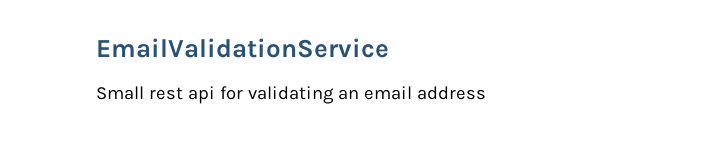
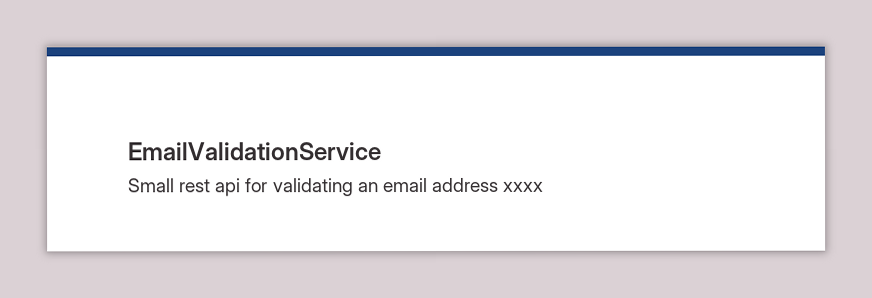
- Small rest api for validating an email address
+ Small rest api for validating an email address xxxx

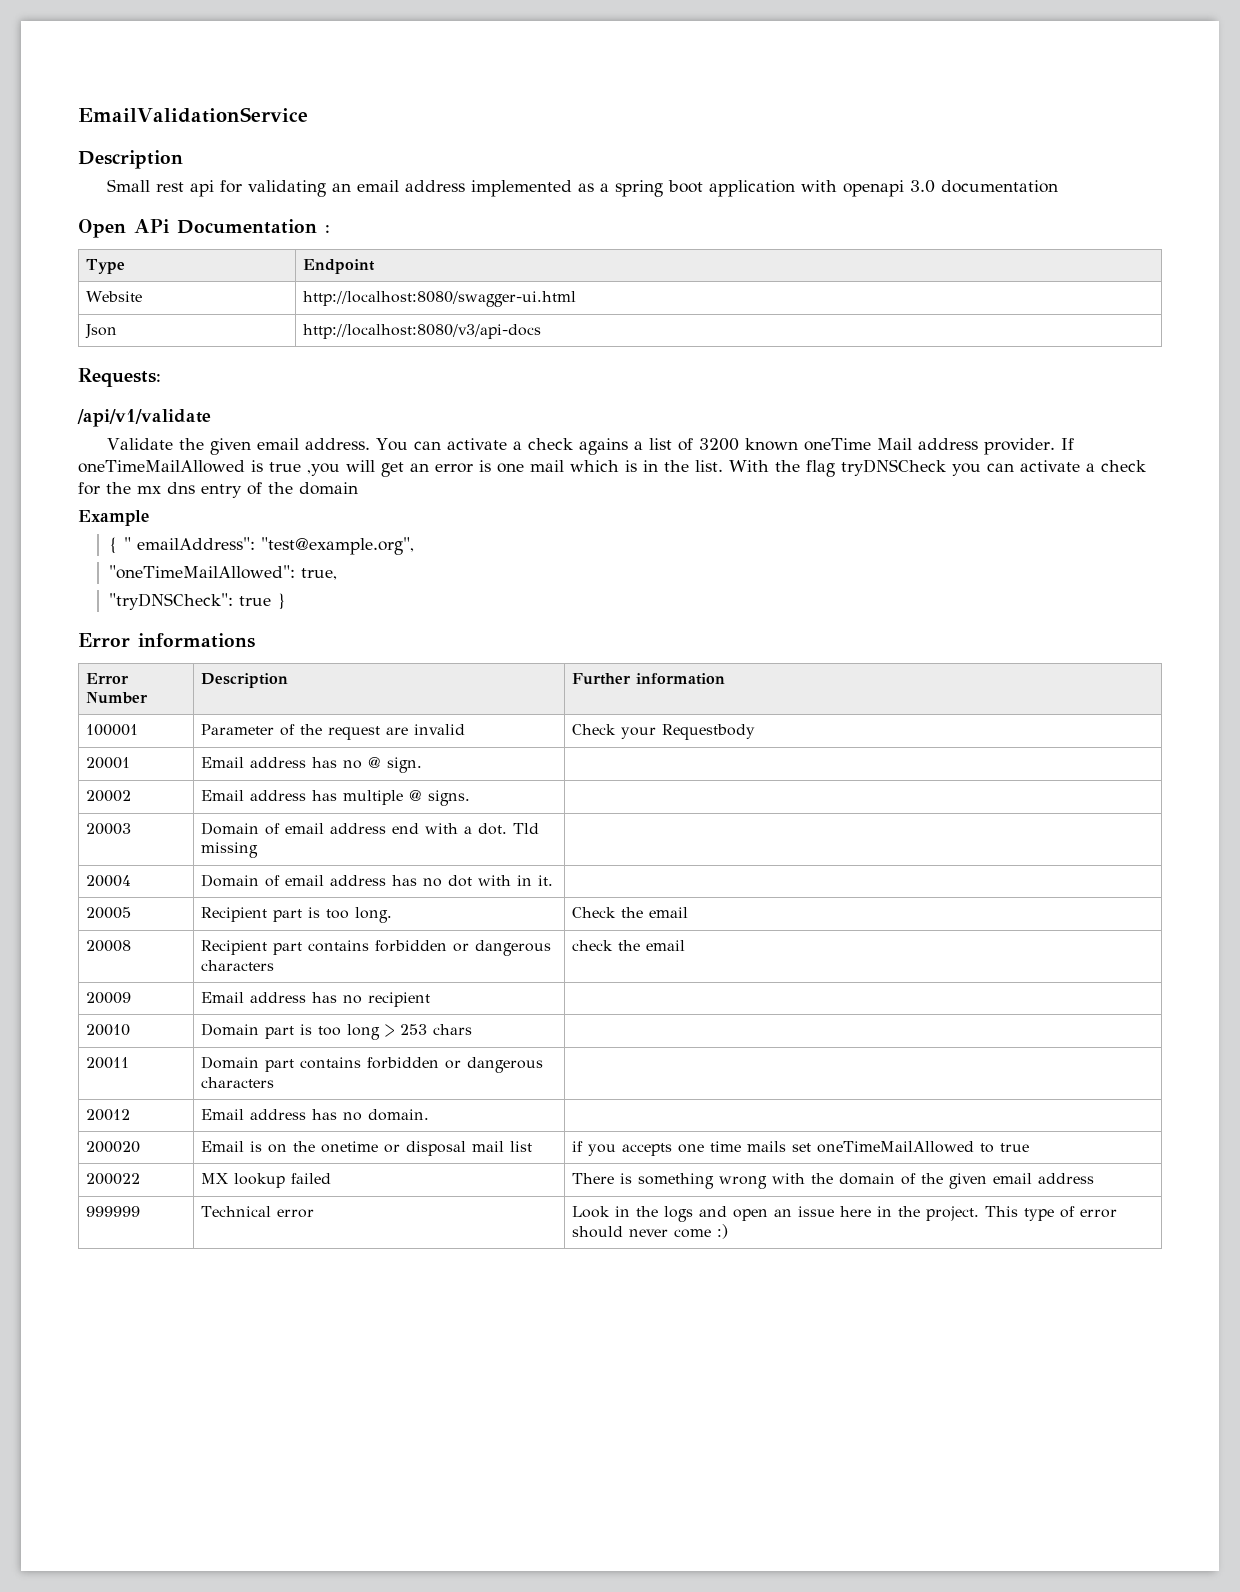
  EmailValidationService
+ Description
- Small rest api for validating an email address xxxx
+ Small rest api for validating an email address implemented as a spring boot application with openapi 3.0 documentation
+ Open APi Documentation :
+ Type | Endpoint
+ Website | http://localhost:8080/swagger-ui.html
+ Json | http://localhost:8080/v3/api-docs
+ Requests:
+ /api/v1/validate
+ Validate the given email address. You can activate a check agains a list of 3200 known oneTime Mail address provider. If oneTimeMailAllowed is true ,you will get an error is one mail which is in the list. With the flag tryDNSCheck you can activate a check for the mx dns entry of the domain
+ Example
+ { " emailAddress": "test@example.org",
+ "oneTimeMailAllowed": true,
+ "tryDNSCheck": true }
+ Error informations
+ Error Number | Description | Further information
+ 100001 | Parameter of the request are invalid | Check your Requestbody
+ 20001 | Email address has no @ sign. |
+ 20002 | Email address has multiple @ signs. |
+ 20003 | Domain of email address end with a dot. Tld missing |
+ 20004 | Domain of email address has no dot with in it. |
+ 20005 | Recipient part is too long. | Check the email
+ 20008 | Recipient part contains forbidden or dangerous characters | check the email
+ 20009 | Email address has no recipient |
+ 20010 | Domain part is too long > 253 chars |
+ 20011 | Domain part contains forbidden or dangerous characters |
+ 20012 | Email address has no domain. |
+ 200020 | Email is on the onetime or disposal mail list | if you accepts one time mails set oneTimeMailAllowed to true
+ 200022 | MX lookup failed | There is something wrong with the domain of the given email address
+ 999999 | Technical error | Look in the logs and open an issue here in the project. This type of error should never come :)

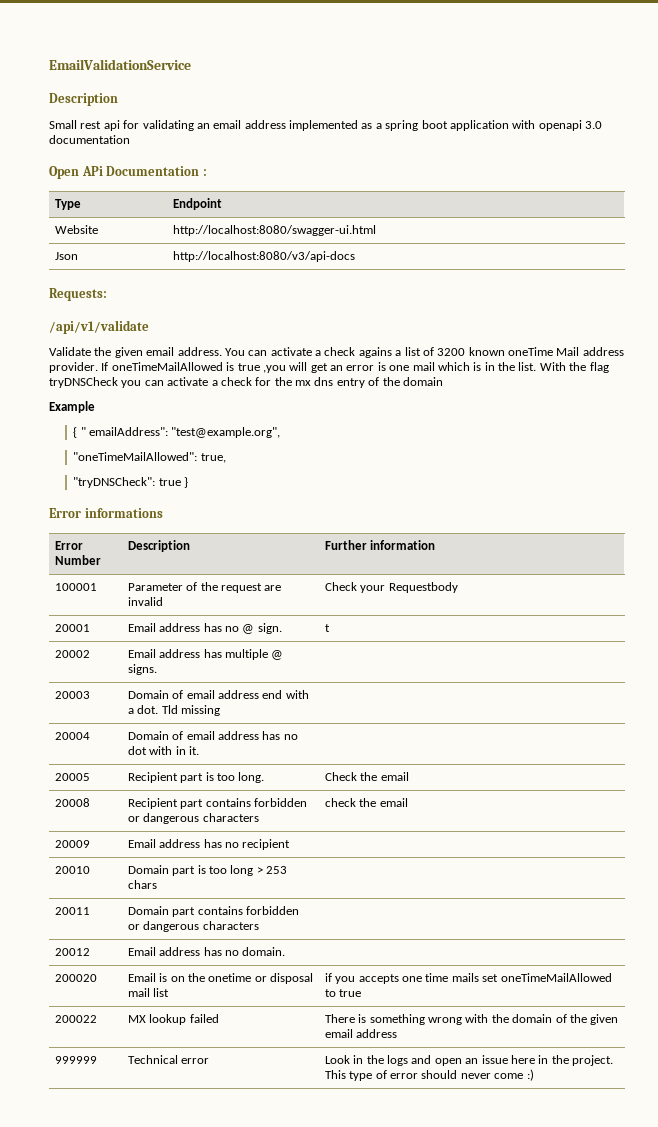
- 20001 | Email address has no @ sign. |
+ 20001 | Email address has no @ sign. | t

